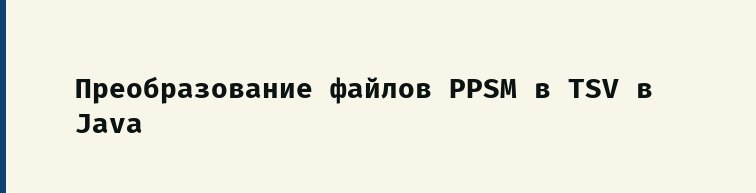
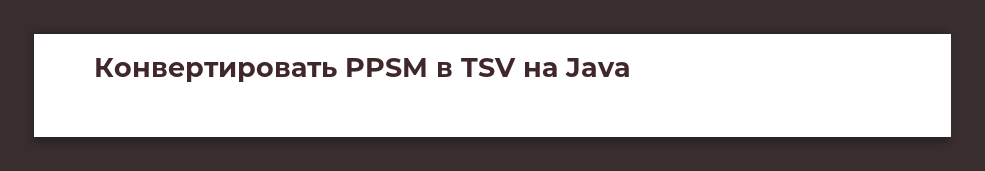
- Преобразование файлов PPSM в TSV в Java
+ Конвертировать PPSM в TSV на Java

